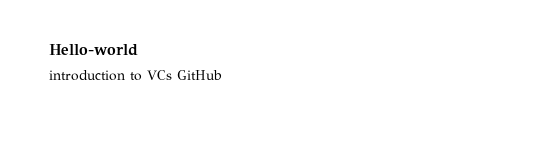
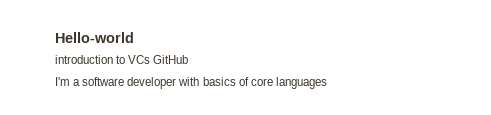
+ I'm a software developer with basics of core languages

